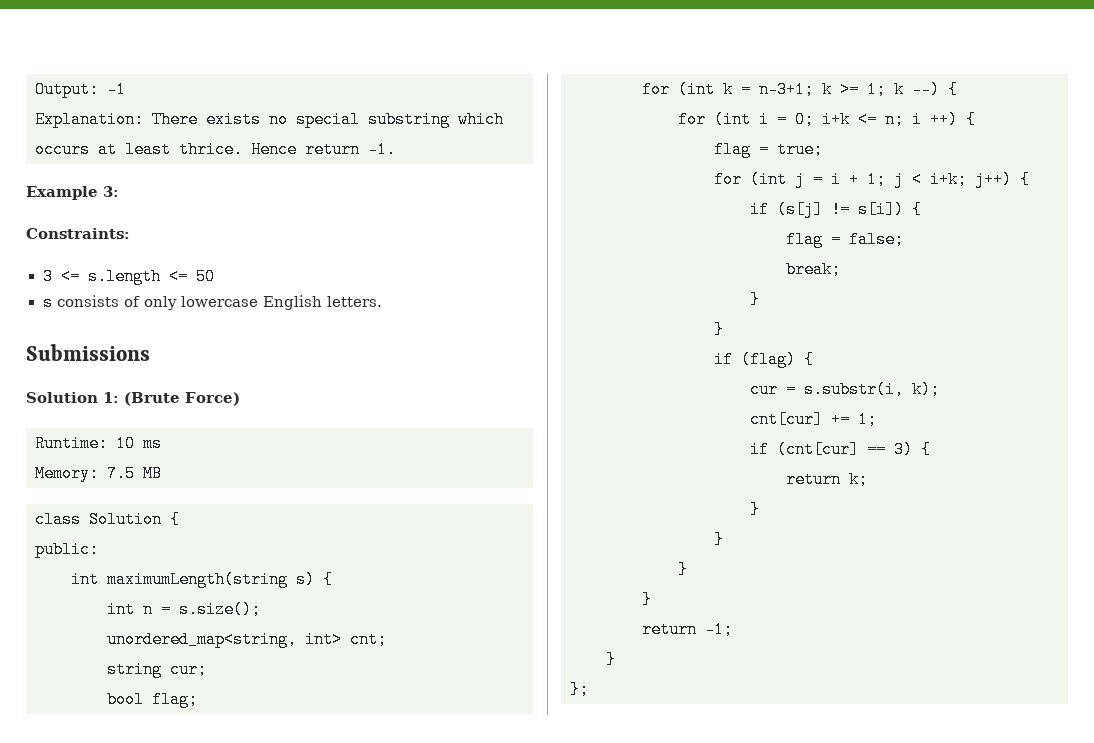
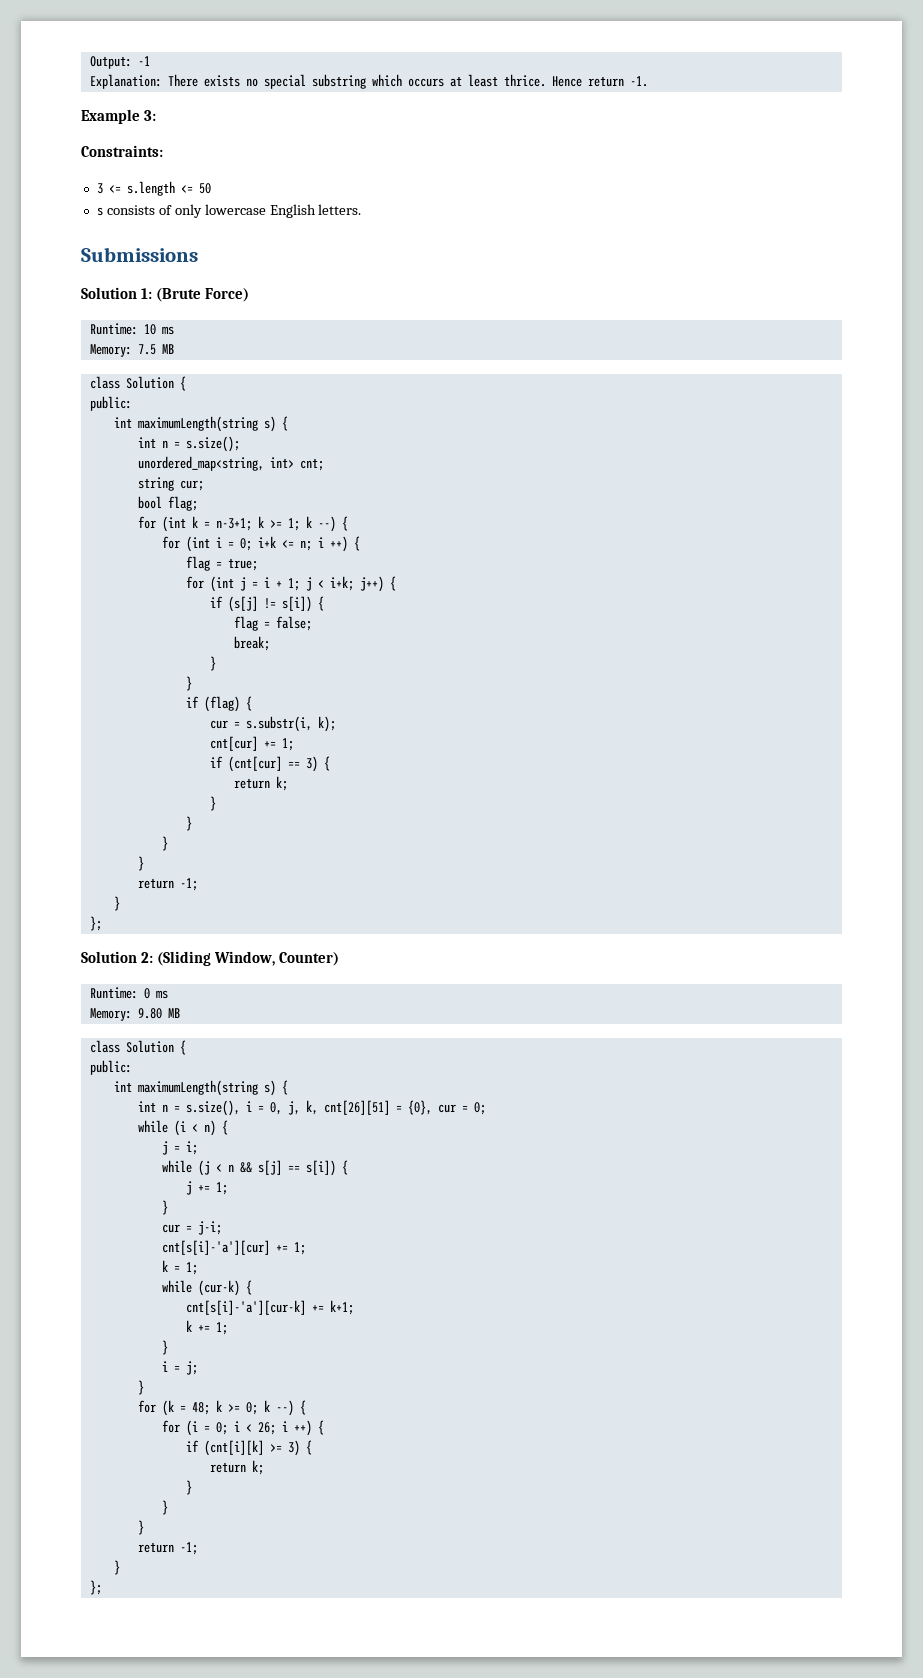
+ Solution 2: (Sliding Window, Counter)
+ Runtime: 0 ms
+ Memory: 9.80 MB
+ class Solution {
+ public:
+ int maximumLength(string s) {
+ int n = s.size(), i = 0, j, k, cnt[26][51] = {0}, cur = 0;
+ while (i < n) {
+ j = i;
+ while (j < n && s[j] == s[i]) {
+ j += 1;
+ }
+ cur = j-i;
+ cnt[s[i]-'a'][cur] += 1;
+ k = 1;
+ while (cur-k) {
+ cnt[s[i]-'a'][cur-k] += k+1;
+ k += 1;
+ }
+ i = j;
+ }
+ for (k = 48; k >= 0; k --) {
+ for (i = 0; i < 26; i ++) {
+ if (cnt[i][k] >= 3) {
+ return k;
+ }
+ }
+ }
+ return -1;
+ }
+ };

